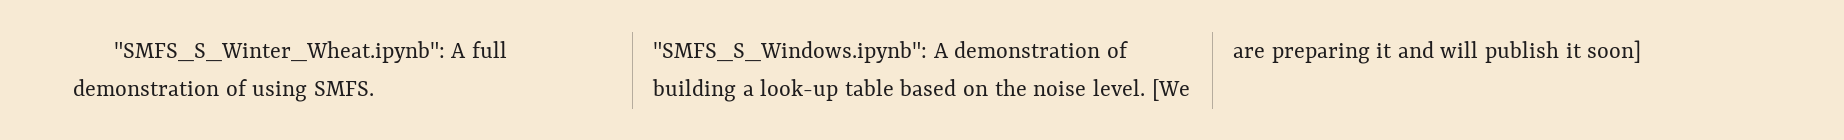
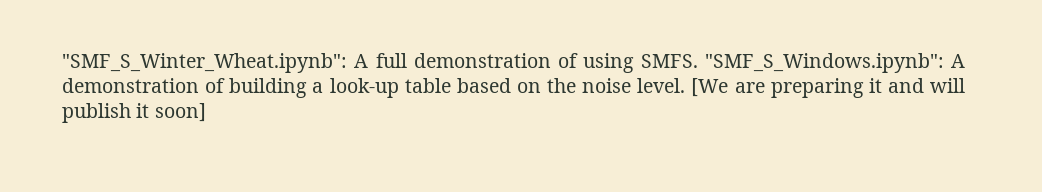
- "SMFS_S_Winter_Wheat.ipynb": A full demonstration of using SMFS.
+ "SMF_S_Winter_Wheat.ipynb": A full demonstration of using SMFS.
- "SMFS_S_Windows.ipynb": A demonstration of building a look-up table based on the noise level.
+ "SMF_S_Windows.ipynb": A demonstration of building a look-up table based on the noise level.

